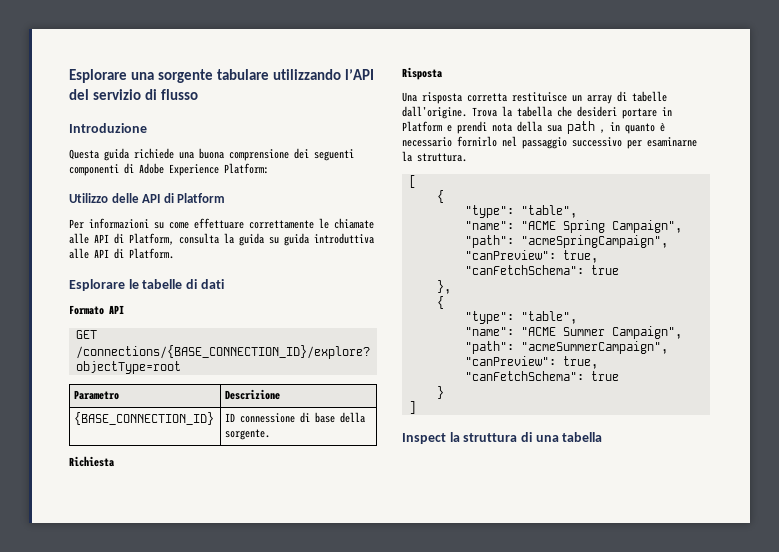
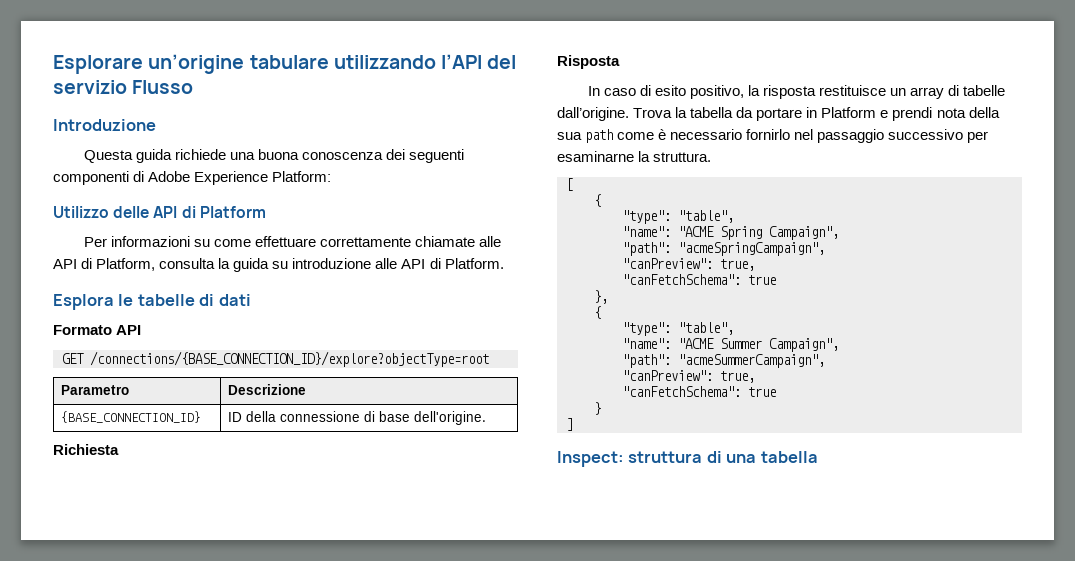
- Esplorare una sorgente tabulare utilizzando l’API del servizio di flusso
+ Esplorare un’origine tabulare utilizzando l’API del servizio Flusso
- Questa guida richiede una buona comprensione dei seguenti componenti di Adobe Experience Platform:
+ Questa guida richiede una buona conoscenza dei seguenti componenti di Adobe Experience Platform:
- Per informazioni su come effettuare correttamente le chiamate alle API di Platform, consulta la guida su guida introduttiva alle API di Platform.
+ Per informazioni su come effettuare correttamente chiamate alle API di Platform, consulta la guida su introduzione alle API di Platform.
- Esplorare le tabelle di dati
+ Esplora le tabelle di dati
- {BASE_CONNECTION_ID} | ID connessione di base della sorgente.
+ {BASE_CONNECTION_ID} | ID della connessione di base dell'origine.
- Una risposta corretta restituisce un array di tabelle dall’origine.
+ In caso di esito positivo, la risposta restituisce un array di tabelle dall’origine.
- Trova la tabella che desideri portare in Platform e prendi nota della sua path , in quanto è necessario fornirlo nel passaggio successivo per esaminarne la struttura.
+ Trova la tabella da portare in Platform e prendi nota della sua path come è necessario fornirlo nel passaggio successivo per esaminarne la struttura.
- Inspect la struttura di una tabella
+ Inspect: struttura di una tabella

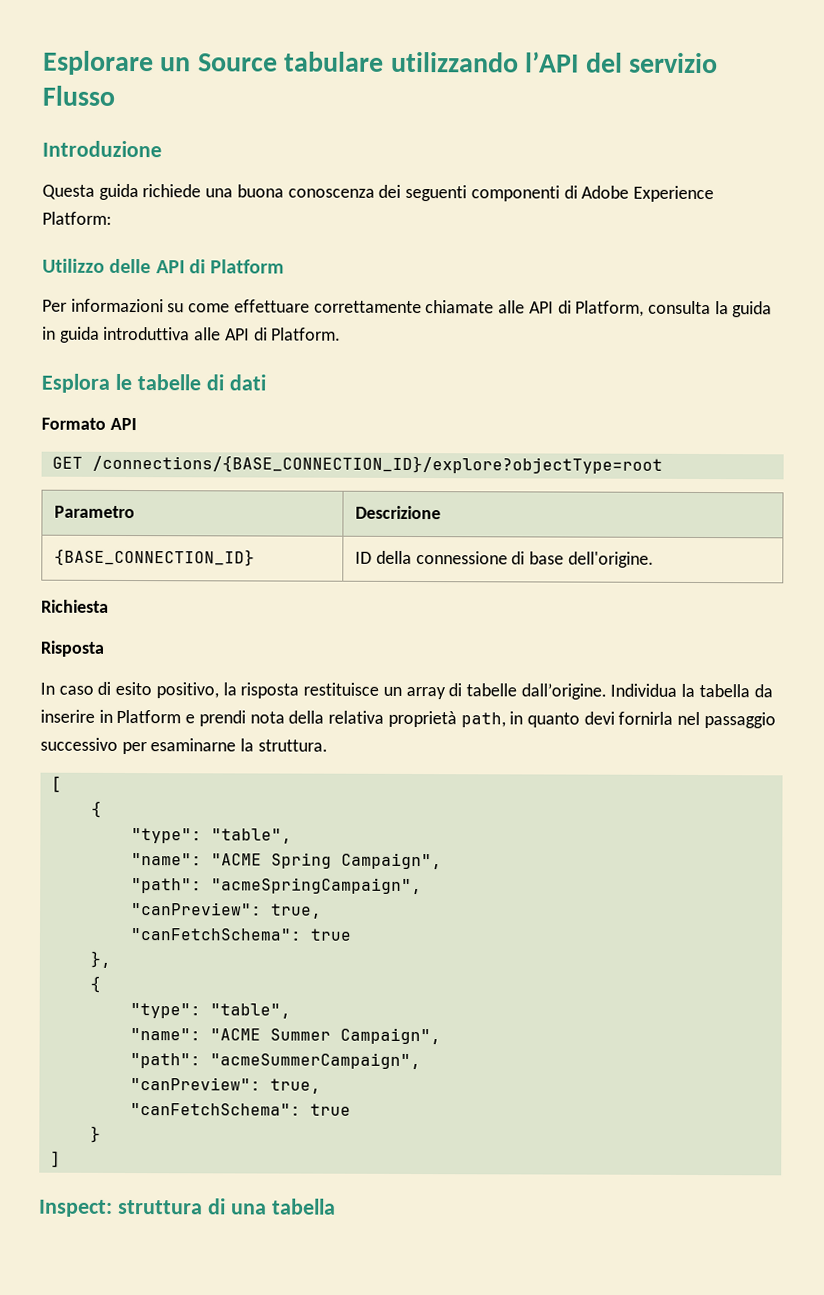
- Esplorare un’origine tabulare utilizzando l’API del servizio Flusso
+ Esplorare un Source tabulare utilizzando l’API del servizio Flusso
- Per informazioni su come effettuare correttamente chiamate alle API di Platform, consulta la guida su introduzione alle API di Platform.
+ Per informazioni su come effettuare correttamente chiamate alle API di Platform, consulta la guida in guida introduttiva alle API di Platform.
- Trova la tabella da portare in Platform e prendi nota della sua path come è necessario fornirlo nel passaggio successivo per esaminarne la struttura.
+ Individua la tabella da inserire in Platform e prendi nota della relativa proprietà path, in quanto devi fornirla nel passaggio successivo per esaminarne la struttura.

